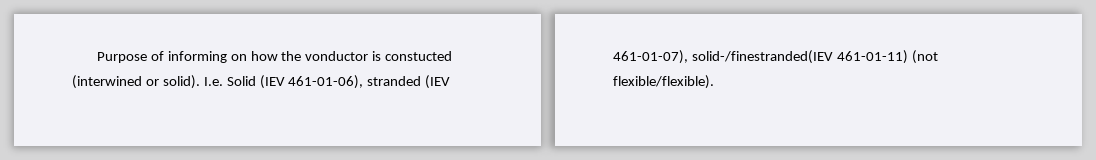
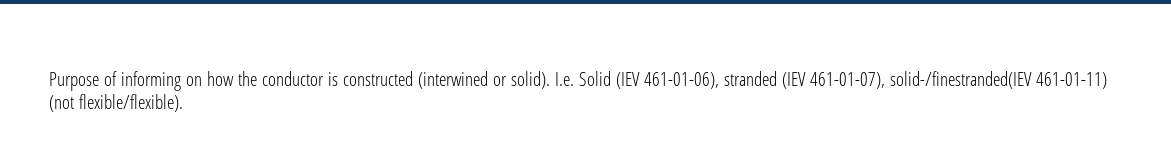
- Purpose of informing on how the vonductor is constucted (interwined or solid).
+ Purpose of informing on how the conductor is constructed (interwined or solid).

